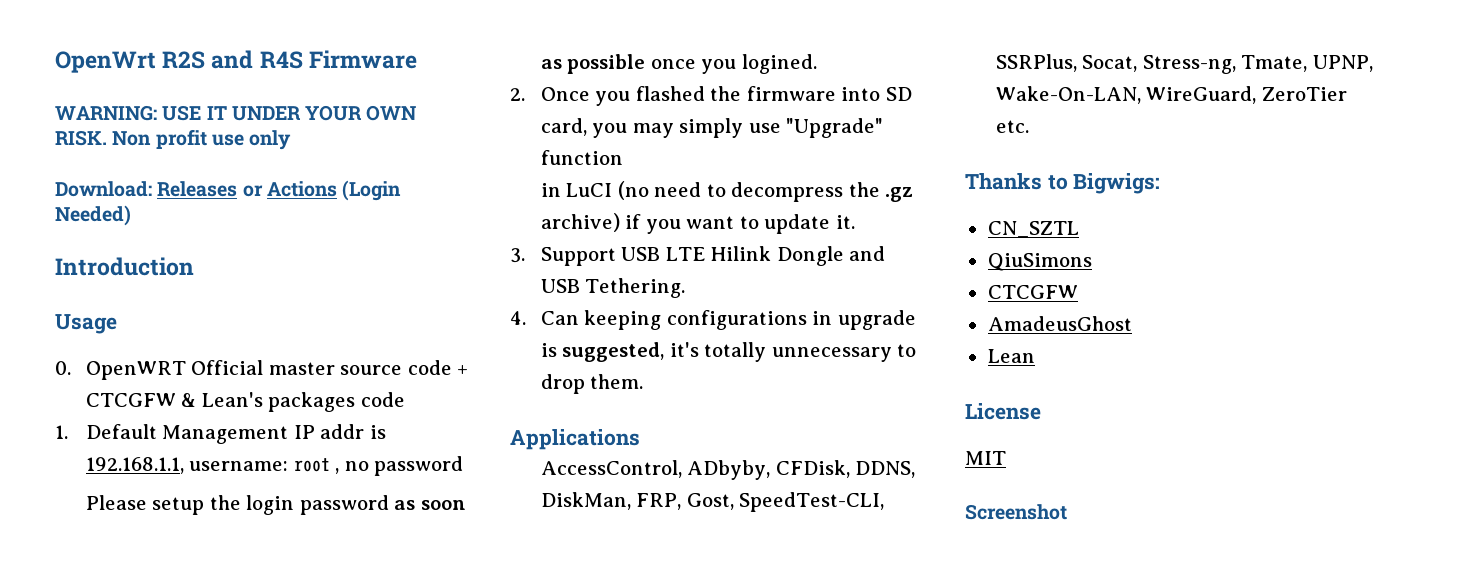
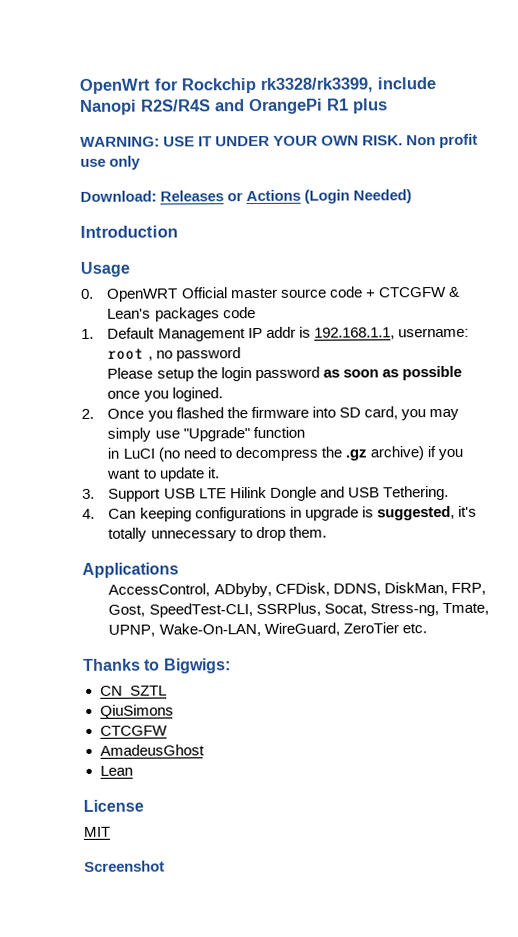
- OpenWrt R2S and R4S Firmware
+ OpenWrt for Rockchip rk3328/rk3399, include Nanopi R2S/R4S and OrangePi R1 plus

